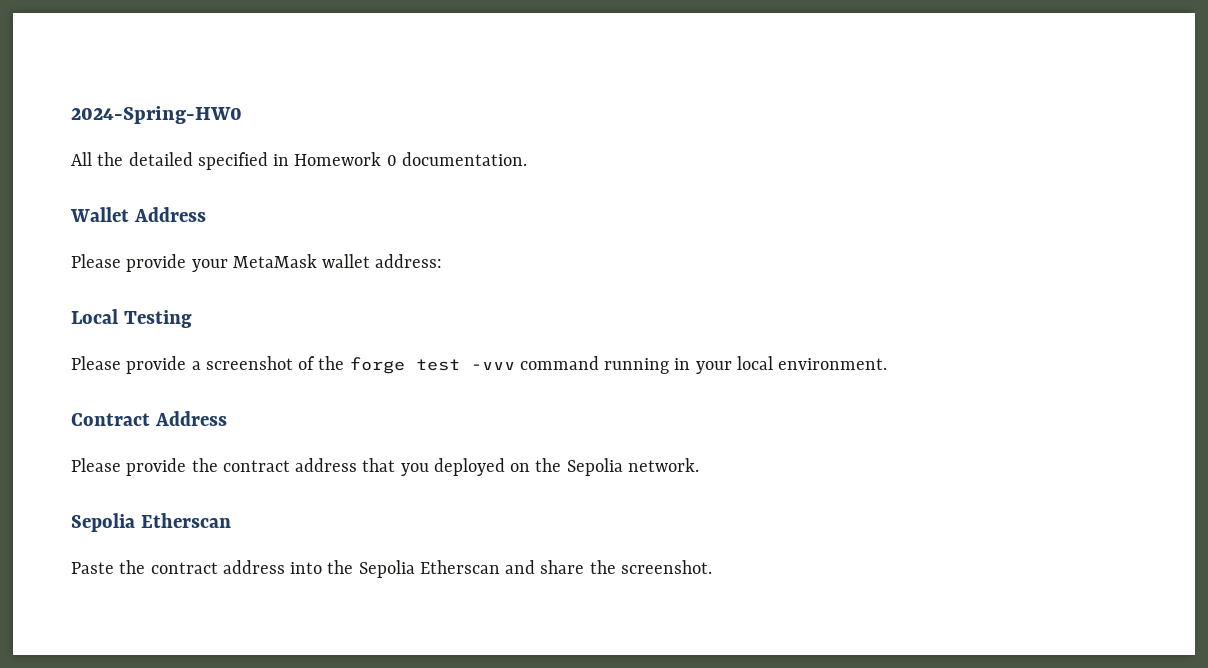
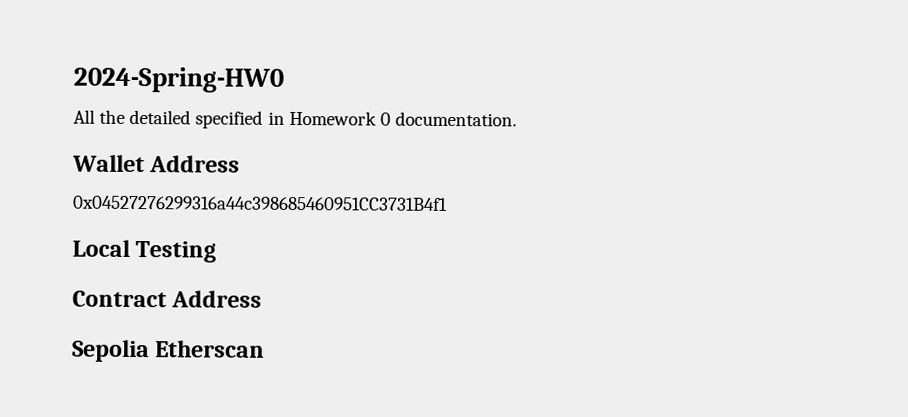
- Please provide your MetaMask wallet address:
+ 0x04527276299316a44c398685460951CC3731B4f1
  Local Testing
- Please provide a screenshot of the forge test -vvv command running in your local environment.
  Contract Address
- Please provide the contract address that you deployed on the Sepolia network.
  Sepolia Etherscan
- Paste the contract address into the Sepolia Etherscan and share the screenshot.

